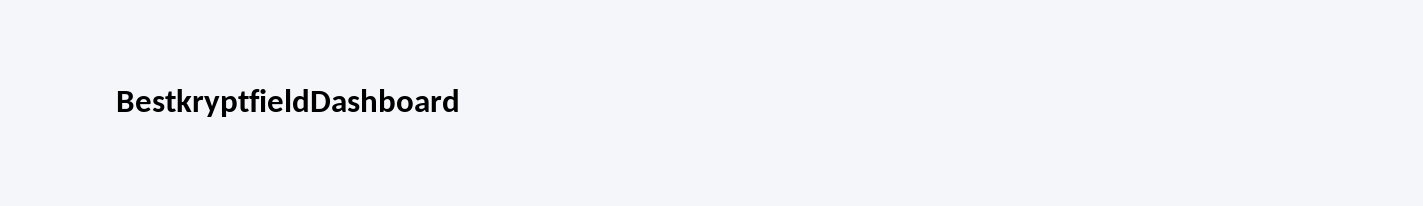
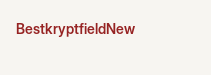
- BestkryptfieldDashboard
+ BestkryptfieldNew

